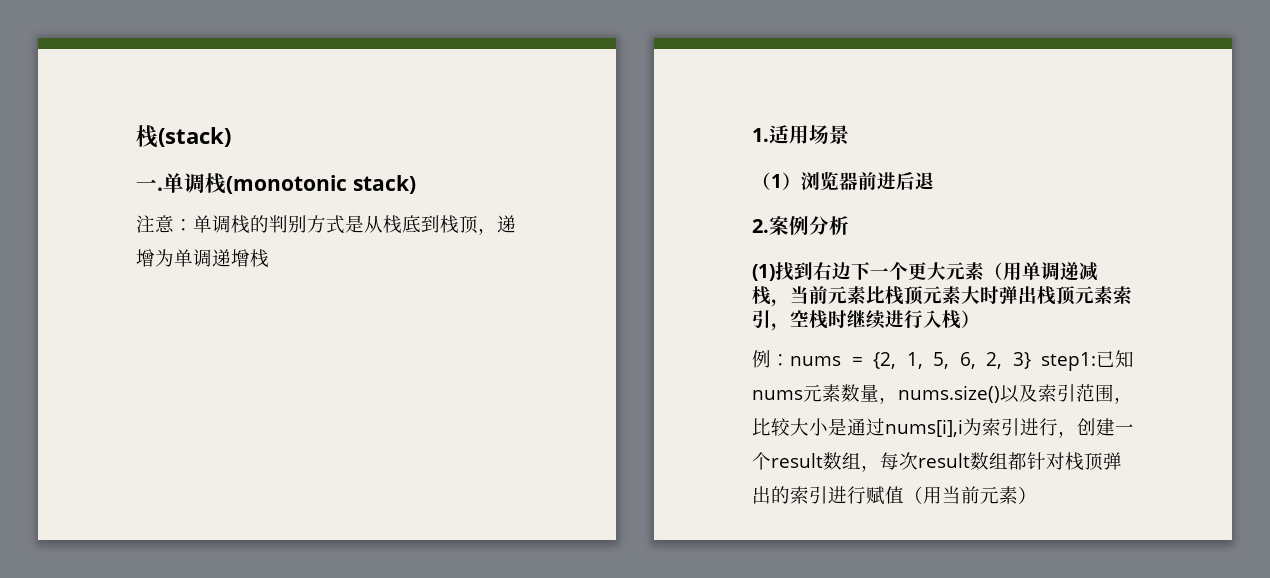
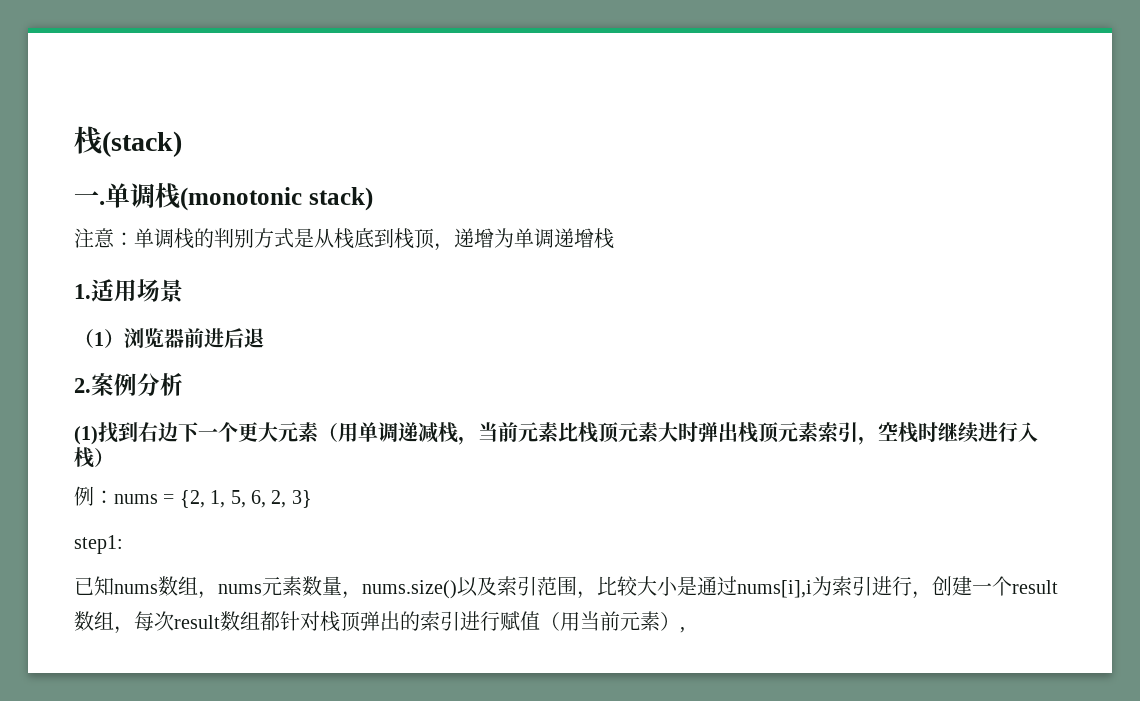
- 例：nums = {2, 1, 5, 6, 2, 3} step1:已知nums元素数量，nums.size()以及索引范围，比较大小是通过nums[i],i为索引进行，创建一个result数组，每次result数组都针对栈顶弹出的索引进行赋值（用当前元素）
+ 例：nums = {2, 1, 5, 6, 2, 3}
+ step1:
+ 已知nums数组，nums元素数量，nums.size()以及索引范围，比较大小是通过nums[i],i为索引进行，创建一个result数组，每次result数组都针对栈顶弹出的索引进行赋值（用当前元素）,

